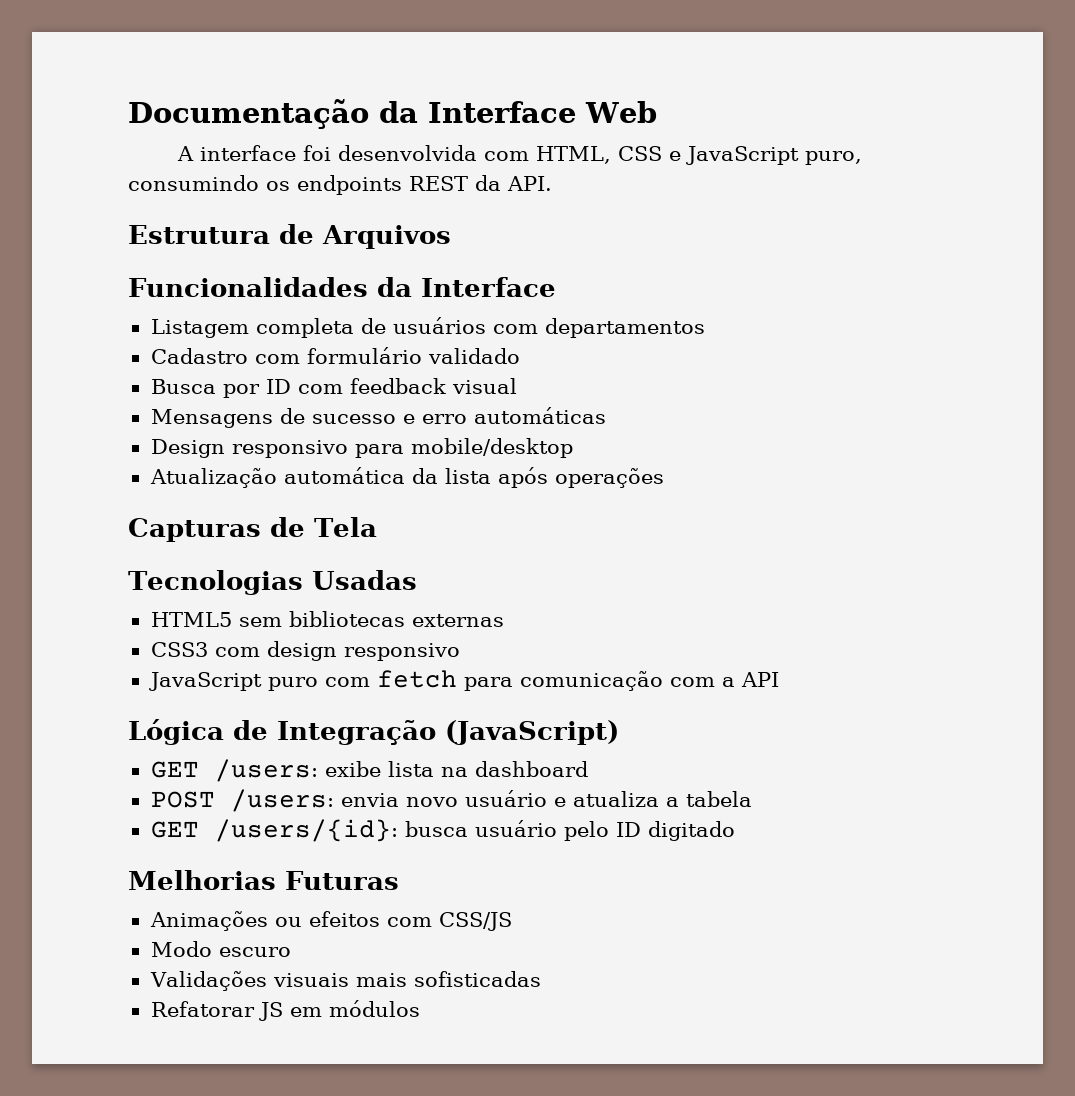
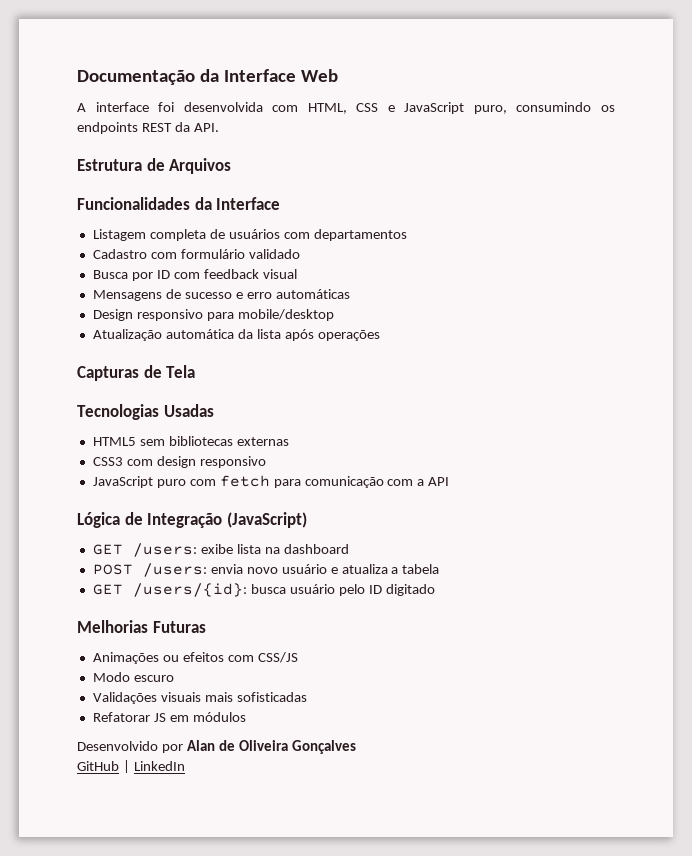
+ Desenvolvido por Alan de Oliveira Gonçalves
+ GitHub | LinkedIn

